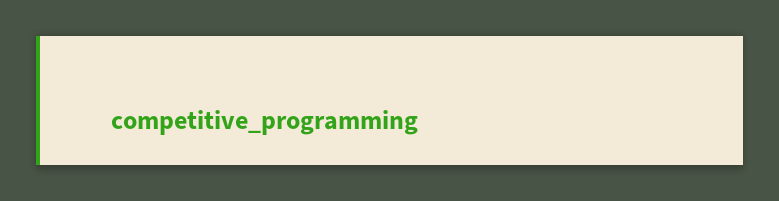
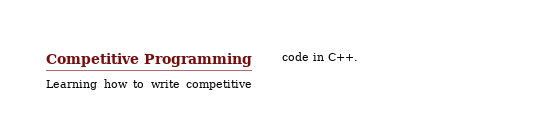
- competitive_programming
+ Competitive Programming
+ Learning how to write competitive code in C++.

